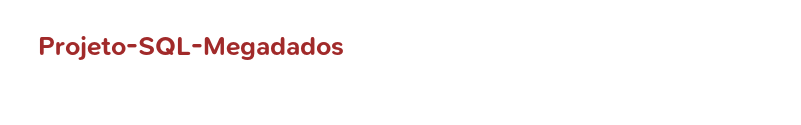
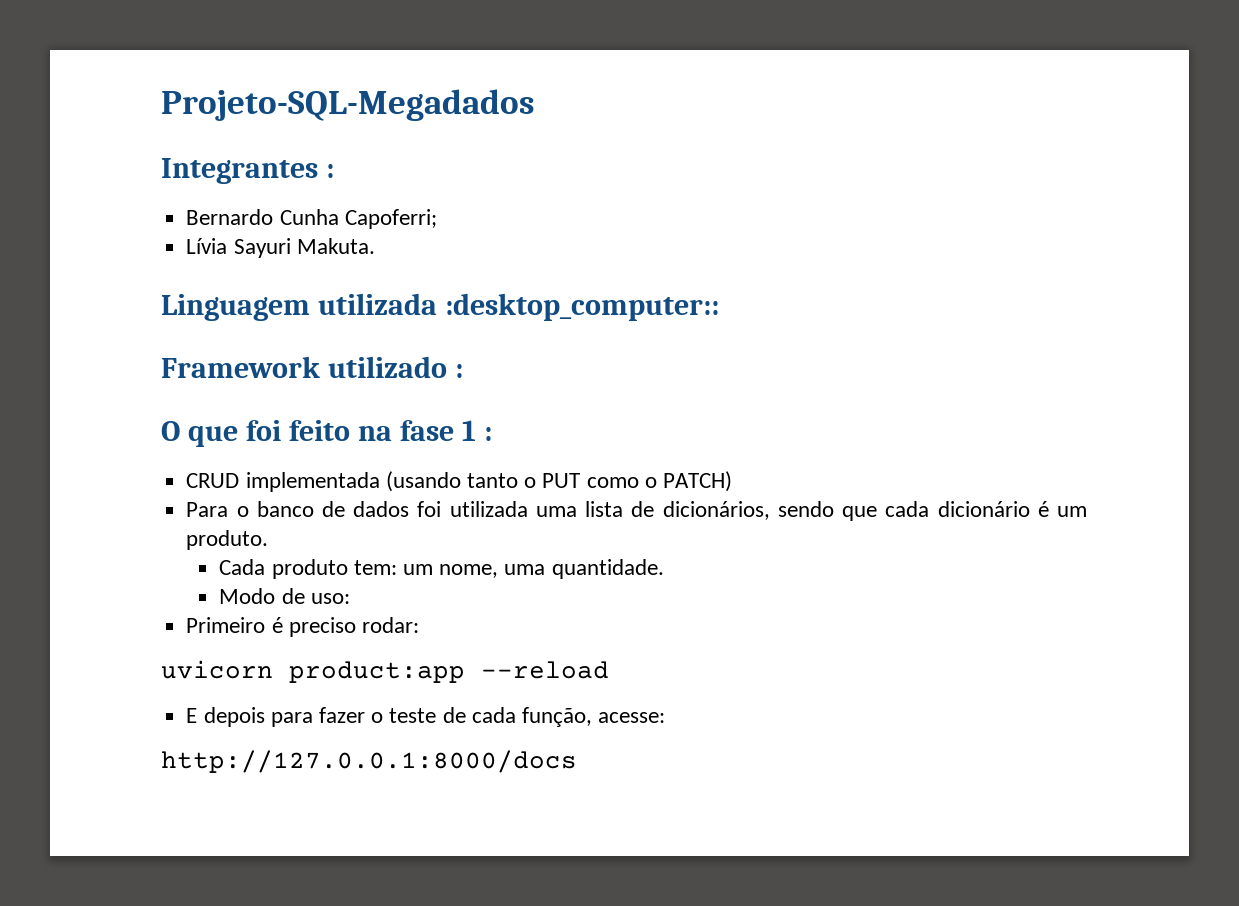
+ Integrantes :
+ Bernardo Cunha Capoferri;
+ Lívia Sayuri Makuta.
+ Linguagem utilizada :desktop_computer::
+ Framework utilizado :
+ O que foi feito na fase 1 :
+ CRUD implementada (usando tanto o PUT como o PATCH)
+ Para o banco de dados foi utilizada uma lista de dicionários, sendo que cada dicionário é um produto.
+ Cada produto tem: um nome, uma quantidade.
+ Modo de uso:
+ Primeiro é preciso rodar:
+ uvicorn product:app --reload
+ E depois para fazer o teste de cada função, acesse:
+ http://127.0.0.1:8000/docs

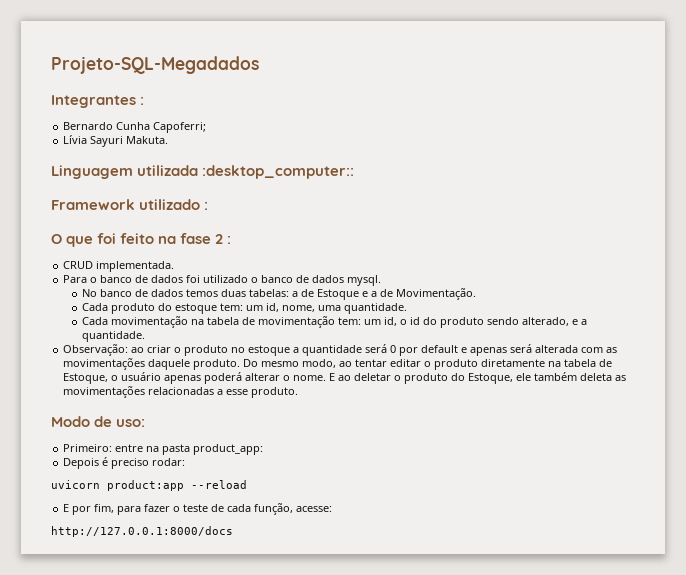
- O que foi feito na fase 1 :
+ O que foi feito na fase 2 :
- CRUD implementada (usando tanto o PUT como o PATCH)
+ CRUD implementada.
- Para o banco de dados foi utilizada uma lista de dicionários, sendo que cada dicionário é um produto.
+ Para o banco de dados foi utilizado o banco de dados mysql.
+ No banco de dados temos duas tabelas: a de Estoque e a de Movimentação.
- Cada produto tem: um nome, uma quantidade.
+ Cada produto do estoque tem: um id, nome, uma quantidade.
+ Cada movimentação na tabela de movimentação tem: um id, o id do produto sendo alterado, e a quantidade.
+ Observação: ao criar o produto no estoque a quantidade será 0 por default e apenas será alterada com as movimentações daquele produto. Do mesmo modo, ao tentar editar o produto diretamente na tabela de Estoque, o usuário apenas poderá alterar o nome. E ao deletar o produto do Estoque, ele também deleta as movimentações relacionadas a esse produto.
  Modo de uso:
- Primeiro é preciso rodar:
+ Primeiro: entre na pasta product_app:
+ Depois é preciso rodar:
- E depois para fazer o teste de cada função, acesse:
+ E por fim, para fazer o teste de cada função, acesse:

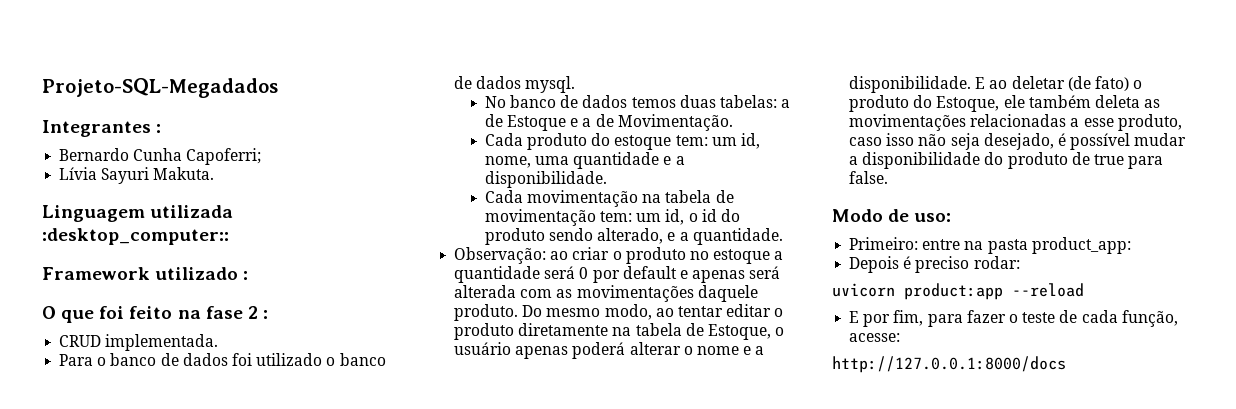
- Cada produto do estoque tem: um id, nome, uma quantidade.
+ Cada produto do estoque tem: um id, nome, uma quantidade e a disponibilidade.
- Do mesmo modo, ao tentar editar o produto diretamente na tabela de Estoque, o usuário apenas poderá alterar o nome.
+ Do mesmo modo, ao tentar editar o produto diretamente na tabela de Estoque, o usuário apenas poderá alterar o nome e a disponibilidade.
- E ao deletar o produto do Estoque, ele também deleta as movimentações relacionadas a esse produto.
+ E ao deletar (de fato) o produto do Estoque, ele também deleta as movimentações relacionadas a esse produto, caso isso não seja desejado, é possível mudar a disponibilidade do produto de true para false.

